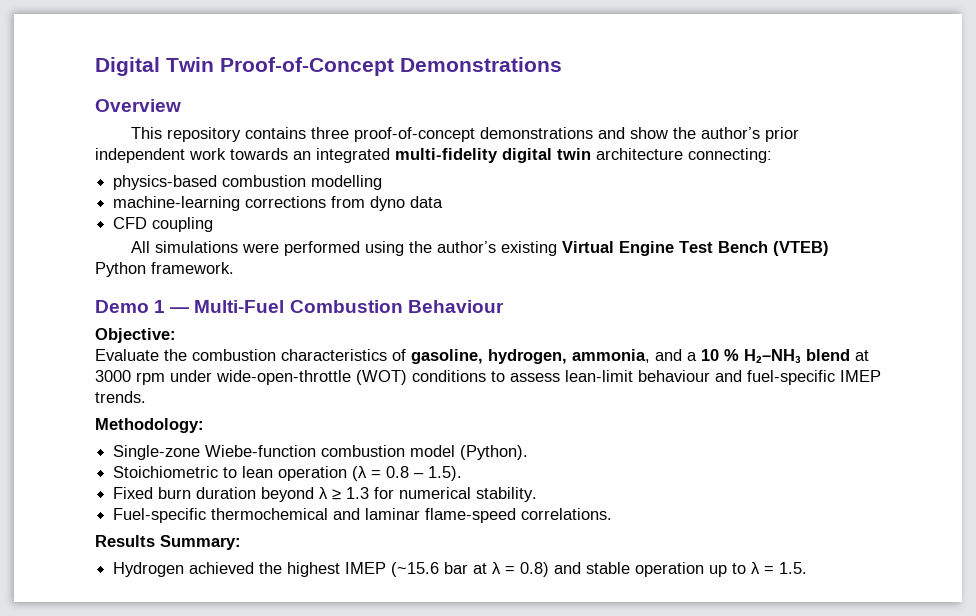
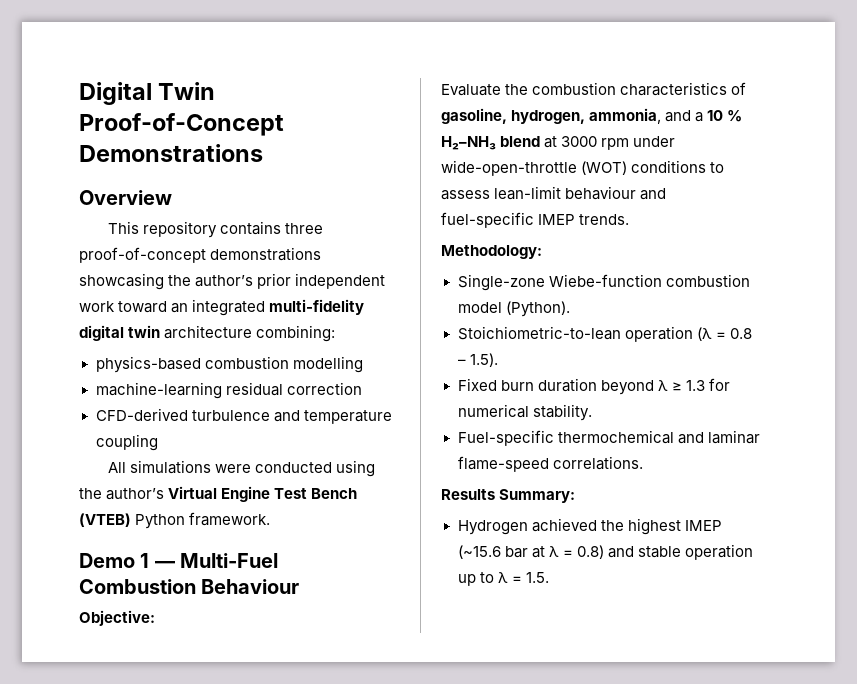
- This repository contains three proof-of-concept demonstrations and show the author’s prior independent work towards an integrated multi-fidelity digital twin architecture connecting:
+ This repository contains three proof-of-concept demonstrations showcasing the author’s prior independent work toward an integrated multi-fidelity digital twin architecture combining:
- machine-learning corrections from dyno data
- CFD coupling
+ machine-learning residual correction
+ CFD-derived turbulence and temperature coupling
- All simulations were performed using the author’s existing Virtual Engine Test Bench (VTEB) Python framework.
+ All simulations were conducted using the author’s Virtual Engine Test Bench (VTEB) Python framework.
- Stoichiometric to lean operation (λ = 0.8 – 1.5).
+ Stoichiometric-to-lean operation (λ = 0.8 – 1.5).

